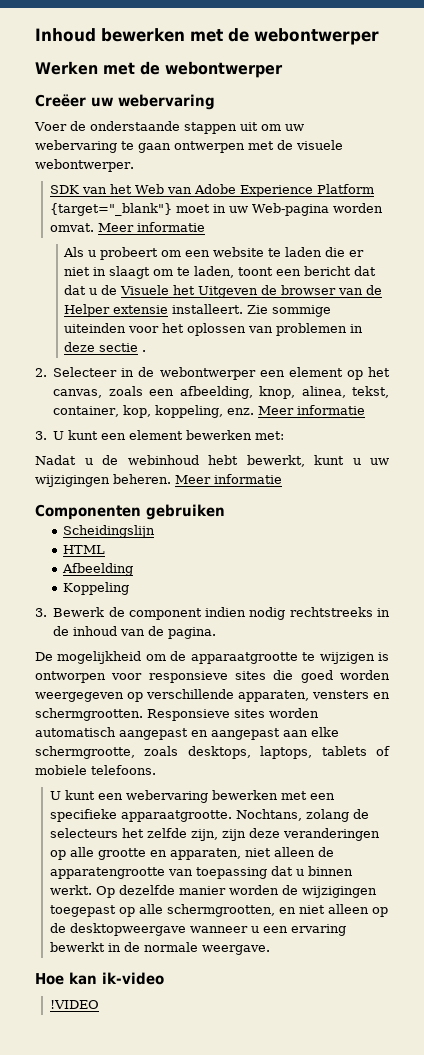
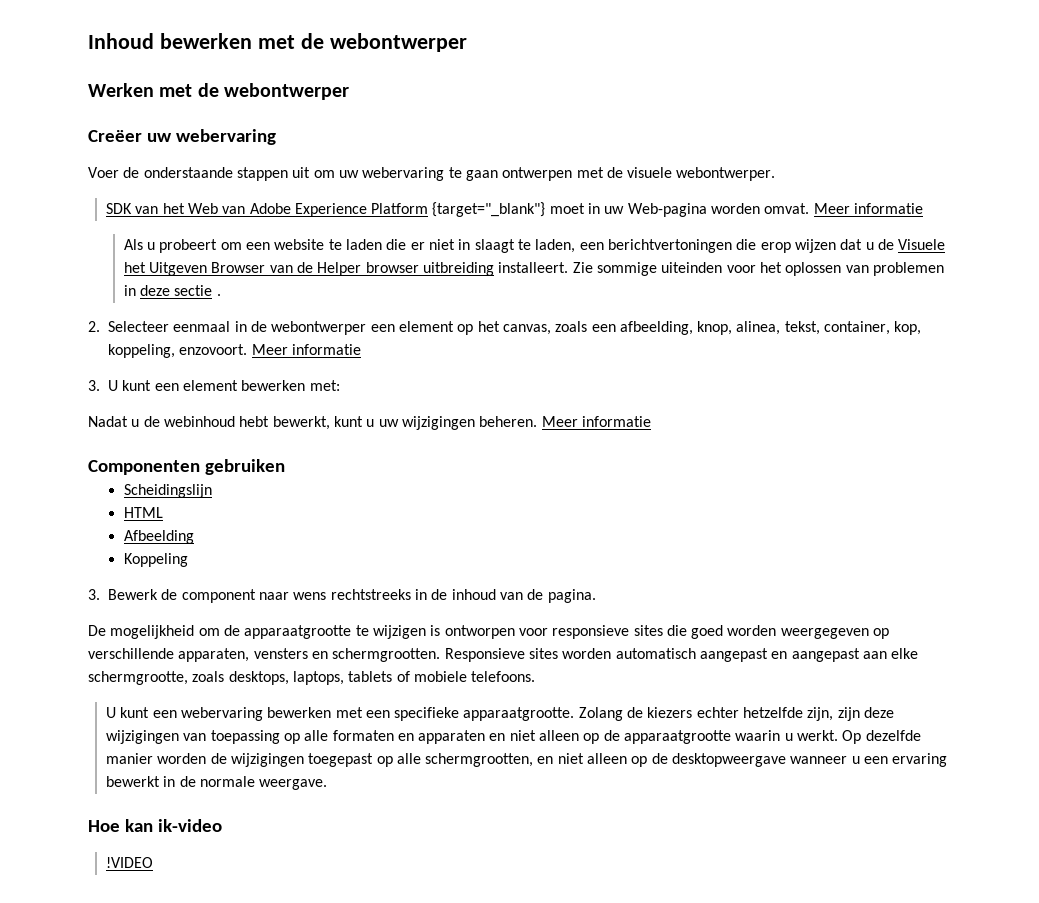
- Als u probeert om een website te laden die er niet in slaagt om te laden, toont een bericht dat dat u de Visuele het Uitgeven de browser van de Helper extensie installeert.
+ Als u probeert om een website te laden die er niet in slaagt te laden, een berichtvertoningen die erop wijzen dat u de Visuele het Uitgeven Browser van de Helper browser uitbreiding installeert.
- 2. Selecteer in de webontwerper een element op het canvas, zoals een afbeelding, knop, alinea, tekst, container, kop, koppeling, enz.
+ 2. Selecteer eenmaal in de webontwerper een element op het canvas, zoals een afbeelding, knop, alinea, tekst, container, kop, koppeling, enzovoort.
- 3. Bewerk de component indien nodig rechtstreeks in de inhoud van de pagina.
+ 3. Bewerk de component naar wens rechtstreeks in de inhoud van de pagina.
- Nochtans, zolang de selecteurs het zelfde zijn, zijn deze veranderingen op alle grootte en apparaten, niet alleen de apparatengrootte van toepassing dat u binnen werkt.
+ Zolang de kiezers echter hetzelfde zijn, zijn deze wijzigingen van toepassing op alle formaten en apparaten en niet alleen op de apparaatgrootte waarin u werkt.

